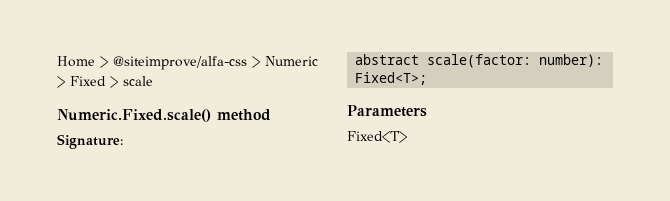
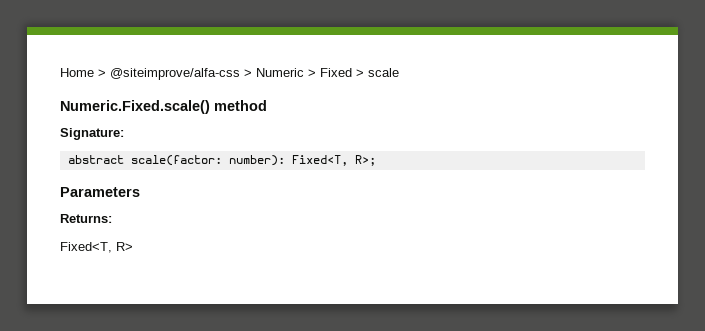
- abstract scale(factor: number): Fixed<T>;
+ abstract scale(factor: number): Fixed<T, R>;
- Fixed<T>
+ Returns:
+ Fixed<T, R>

